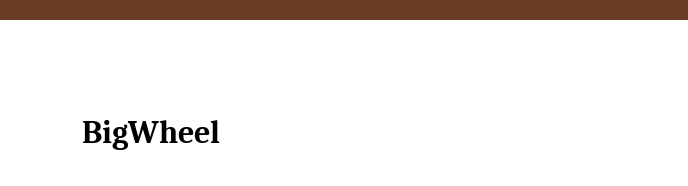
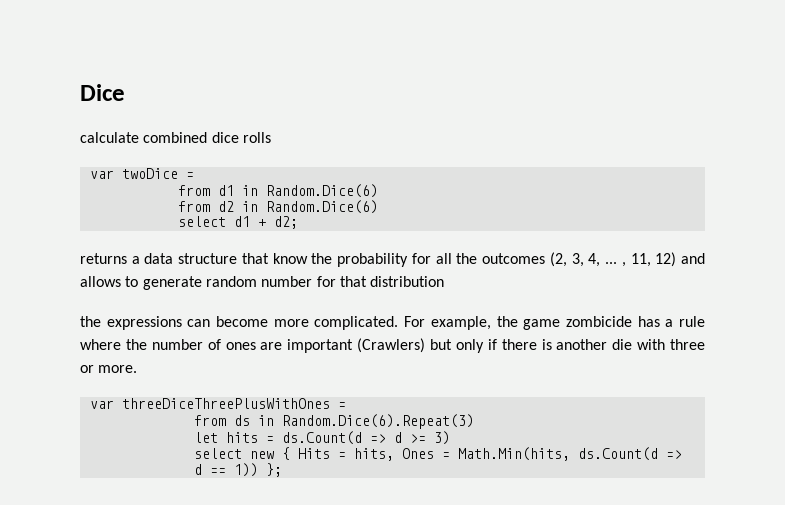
- BigWheel
+ Dice
+ calculate combined dice rolls
+ var twoDice =
+ from d1 in Random.Dice(6)
+ from d2 in Random.Dice(6)
+ select d1 + d2;
+ returns a data structure that know the probability for all the outcomes (2, 3, 4, ... , 11, 12) and allows to generate random number for that distribution
+ the expressions can become more complicated. For example, the game zombicide has a rule where the number of ones are important (Crawlers) but only if there is another die with three or more.
+ var threeDiceThreePlusWithOnes =
+ from ds in Random.Dice(6).Repeat(3)
+ let hits = ds.Count(d => d >= 3)
+ select new { Hits = hits, Ones = Math.Min(hits, ds.Count(d => d == 1)) };

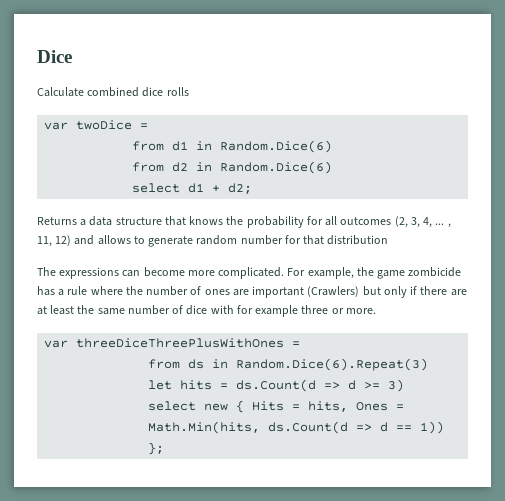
- calculate combined dice rolls
+ Calculate combined dice rolls
- returns a data structure that know the probability for all the outcomes (2, 3, 4, ... , 11, 12) and allows to generate random number for that distribution
+ Returns a data structure that knows the probability for all outcomes (2, 3, 4, ... , 11, 12) and allows to generate random number for that distribution
- the expressions can become more complicated.
+ The expressions can become more complicated.
- For example, the game zombicide has a rule where the number of ones are important (Crawlers) but only if there is another die with three or more.
+ For example, the game zombicide has a rule where the number of ones are important (Crawlers) but only if there are at least the same number of dice with for example three or more.

